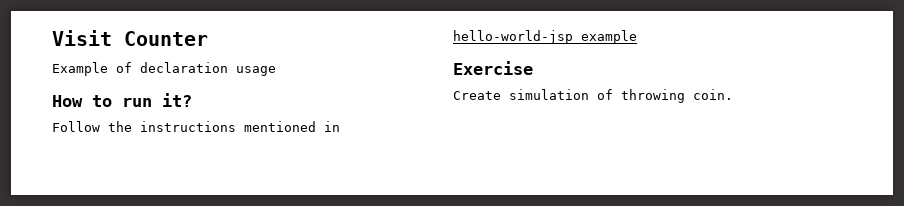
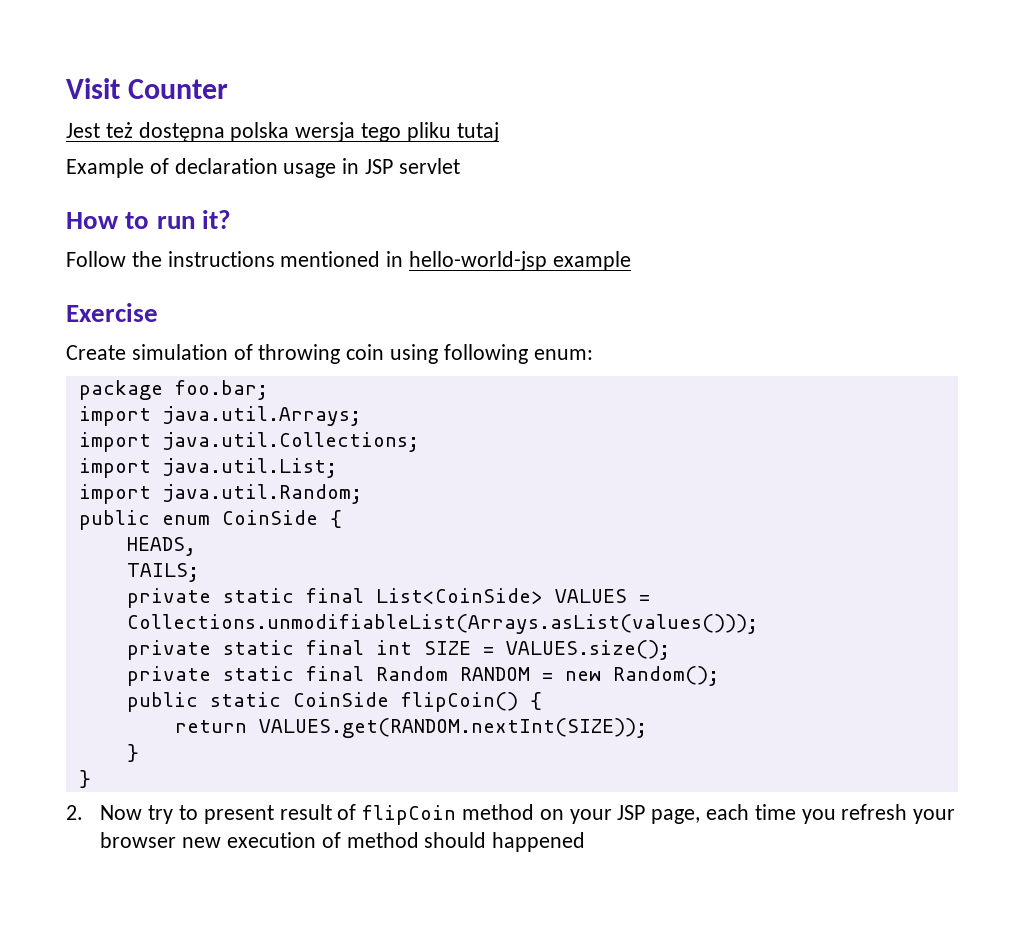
+ Jest też dostępna polska wersja tego pliku tutaj
- Example of declaration usage
+ Example of declaration usage in JSP servlet
- Create simulation of throwing coin.
+ Create simulation of throwing coin using following enum:
+ package foo.bar;
+ import java.util.Arrays;
+ import java.util.Collections;
+ import java.util.List;
+ import java.util.Random;
+ public enum CoinSide {
+ HEADS,
+ TAILS;
+ private static final List<CoinSide> VALUES = Collections.unmodifiableList(Arrays.asList(values()));
+ private static final int SIZE = VALUES.size();
+ private static final Random RANDOM = new Random();
+ public static CoinSide flipCoin() {
+ return VALUES.get(RANDOM.nextInt(SIZE));
+ }
+ }
+ 2. Now try to present result of flipCoin method on your JSP page, each time you refresh your browser new execution of method should happened

